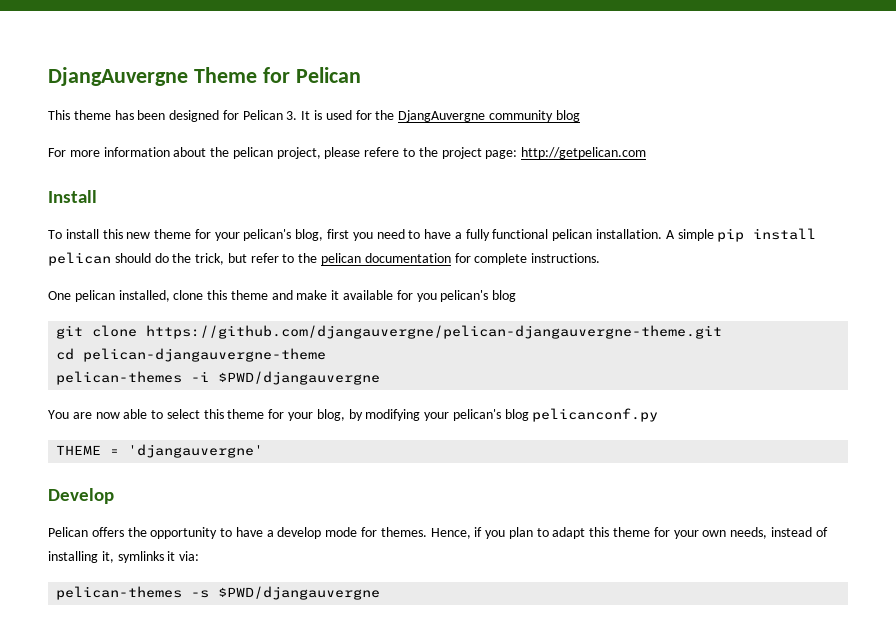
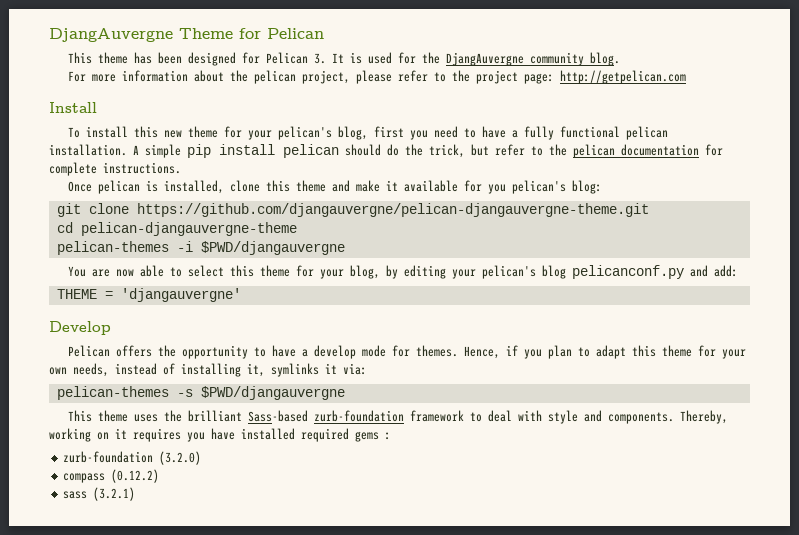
- This theme has been designed for Pelican 3. It is used for the DjangAuvergne community blog
+ This theme has been designed for Pelican 3. It is used for the DjangAuvergne community blog.
- For more information about the pelican project, please refere to the project page: http://getpelican.com
+ For more information about the pelican project, please refer to the project page: http://getpelican.com
- One pelican installed, clone this theme and make it available for you pelican's blog
+ Once pelican is installed, clone this theme and make it available for you pelican's blog:
- You are now able to select this theme for your blog, by modifying your pelican's blog pelicanconf.py
+ You are now able to select this theme for your blog, by editing your pelican's blog pelicanconf.py and add:
+ This theme uses the brilliant Sass-based zurb-foundation framework to deal with style and components. Thereby, working on it requires you have installed required gems :
+ zurb-foundation (3.2.0)
+ compass (0.12.2)
+ sass (3.2.1)

